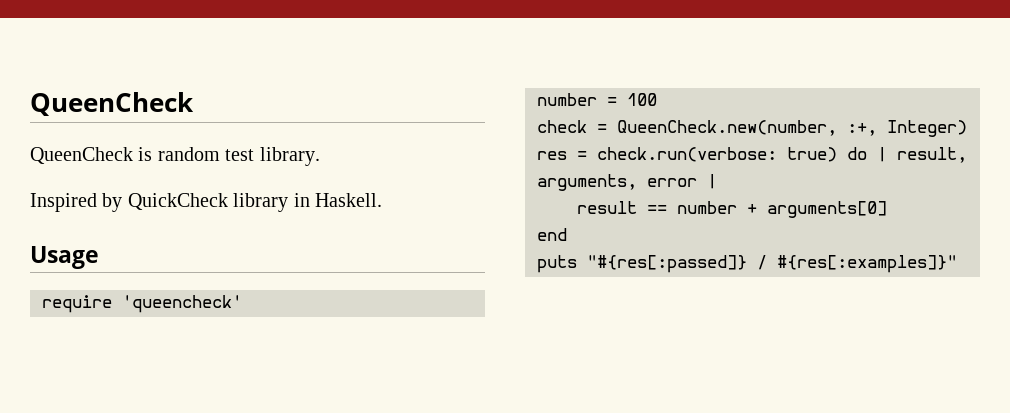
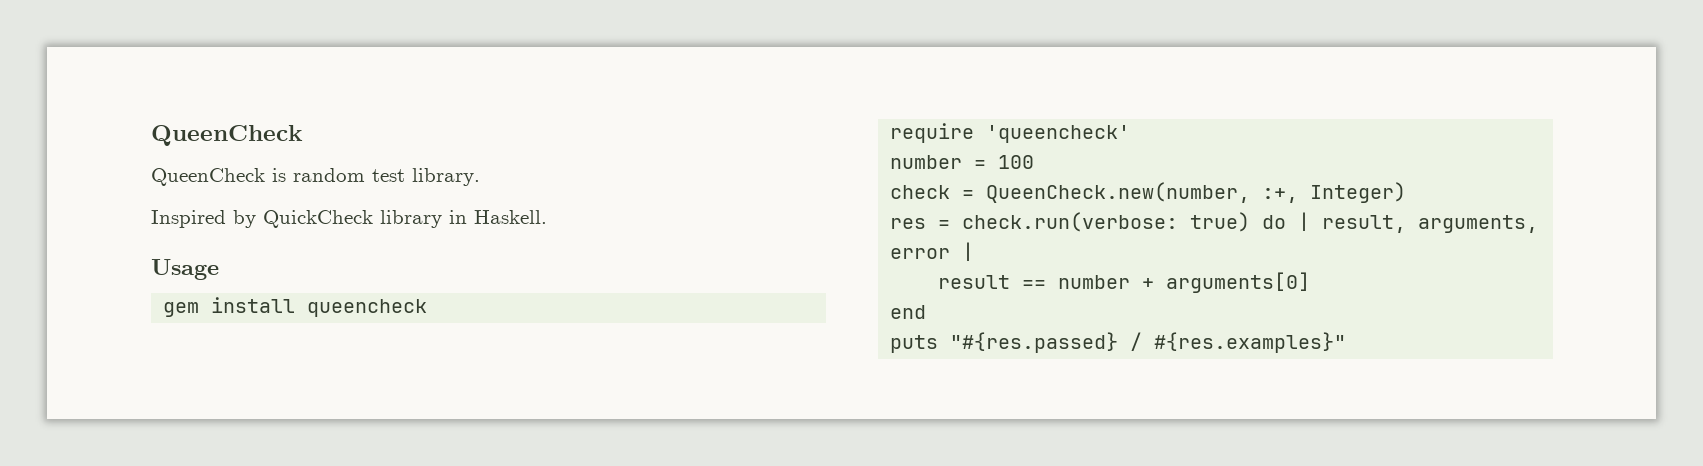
+ gem install queencheck
- puts "#{res[:passed]} / #{res[:examples]}"
+ puts "#{res.passed} / #{res.examples}"

